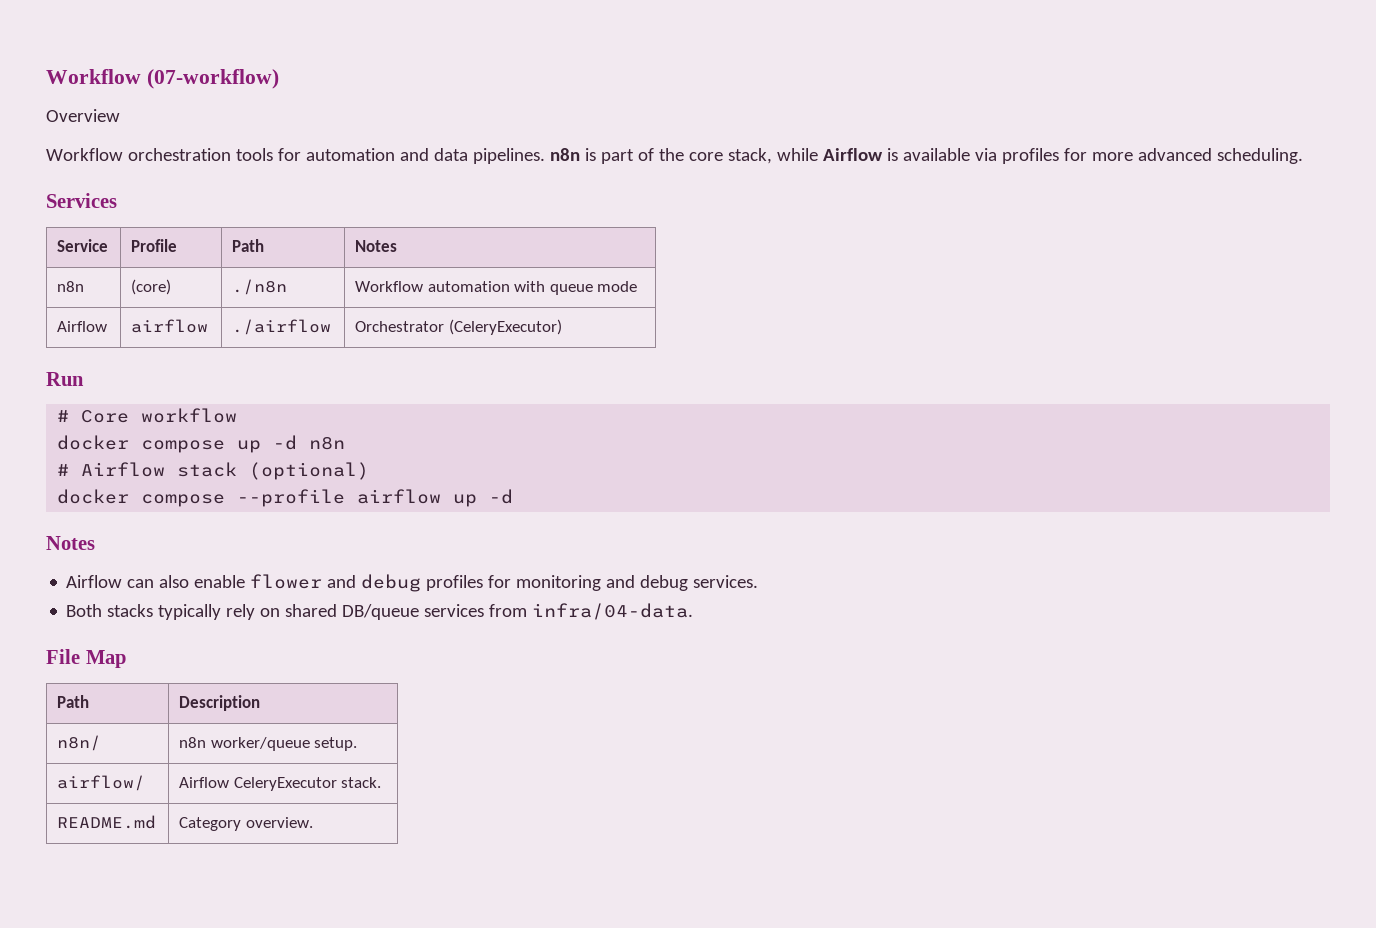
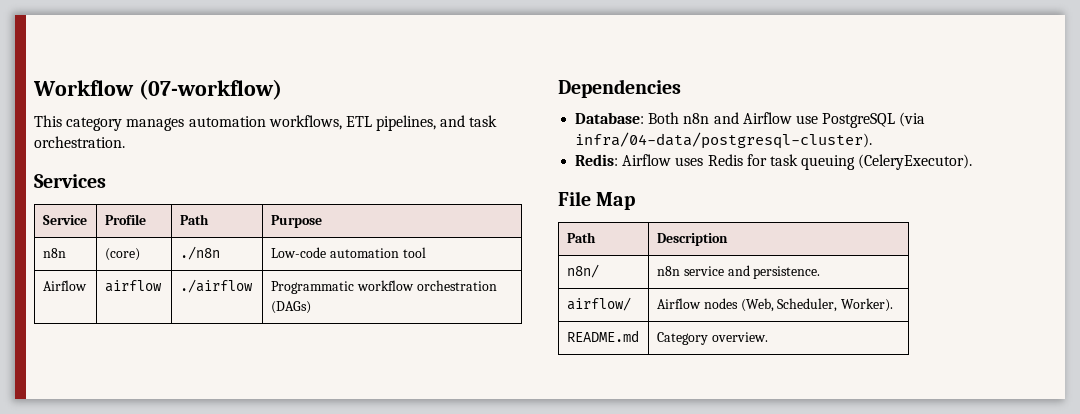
- Overview
- Workflow orchestration tools for automation and data pipelines. n8n is part of the core stack, while Airflow is available via profiles for more advanced scheduling.
+ This category manages automation workflows, ETL pipelines, and task orchestration.
- Service | Profile | Path | Notes
+ Service | Profile | Path | Purpose
- n8n | (core) | ./n8n | Workflow automation with queue mode
- Airflow | airflow | ./airflow | Orchestrator (CeleryExecutor)
- Run
- # Core workflow
- docker compose up -d n8n
- # Airflow stack (optional)
- docker compose --profile airflow up -d
- Notes
- Airflow can also enable flower and debug profiles for monitoring and debug services.
- Both stacks typically rely on shared DB/queue services from infra/04-data.
+ n8n | (core) | ./n8n | Low-code automation tool
+ Airflow | airflow | ./airflow | Programmatic workflow orchestration (DAGs)
+ Dependencies
+ Database: Both n8n and Airflow use PostgreSQL (via infra/04-data/postgresql-cluster).
+ Redis: Airflow uses Redis for task queuing (CeleryExecutor).
- n8n/ | n8n worker/queue setup.
+ n8n/ | n8n service and persistence.
- airflow/ | Airflow CeleryExecutor stack.
+ airflow/ | Airflow nodes (Web, Scheduler, Worker).

